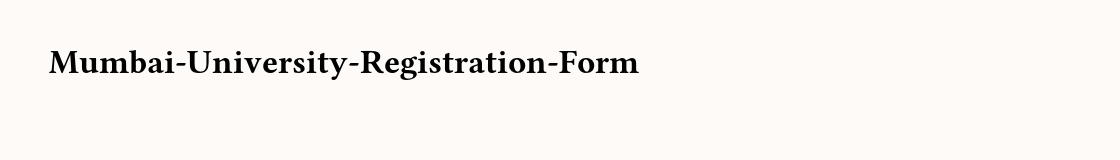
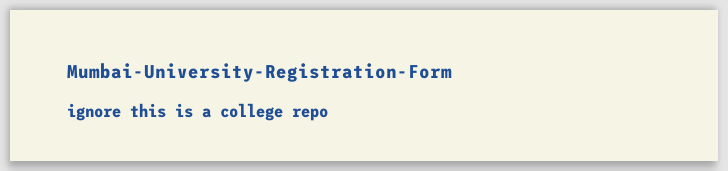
+ ignore this is a college repo

